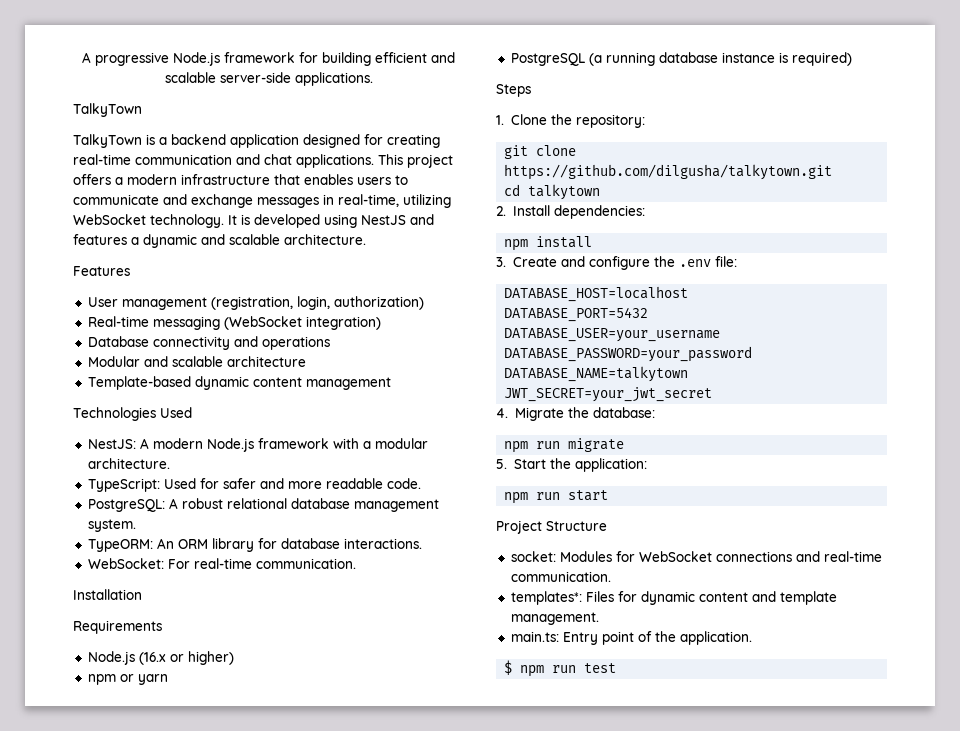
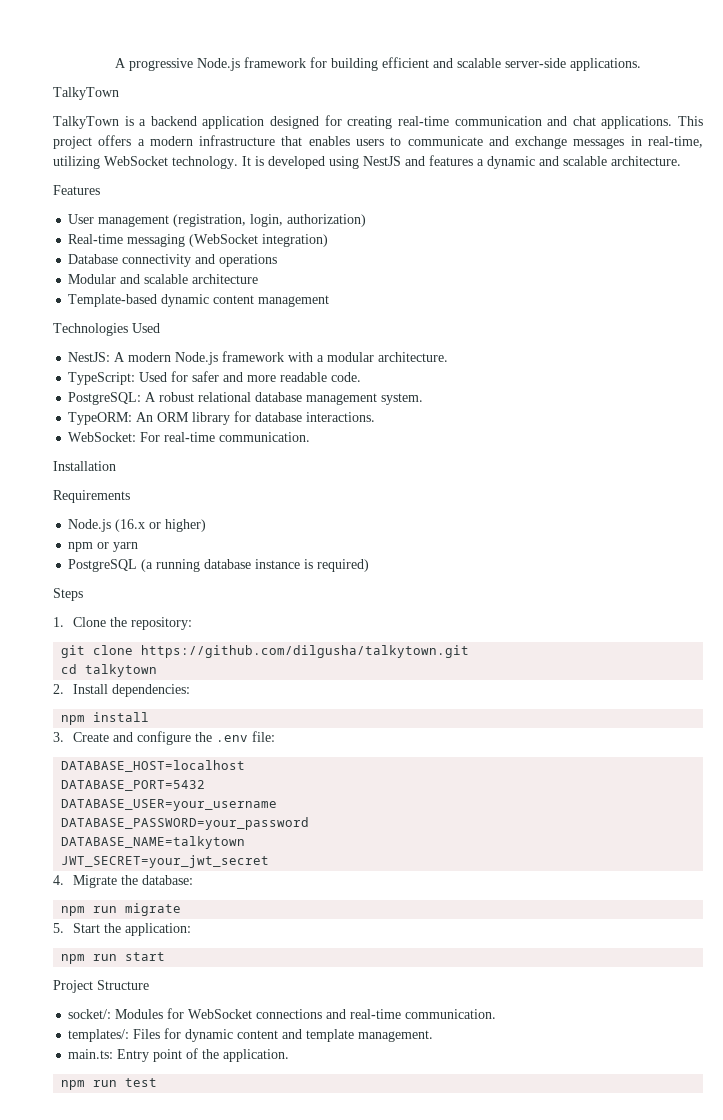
- socket: Modules for WebSocket connections and real-time communication.
+ socket/: Modules for WebSocket connections and real-time communication.
- templates*: Files for dynamic content and template management.
+ templates/: Files for dynamic content and template management.
- $ npm run test
+ npm run test

